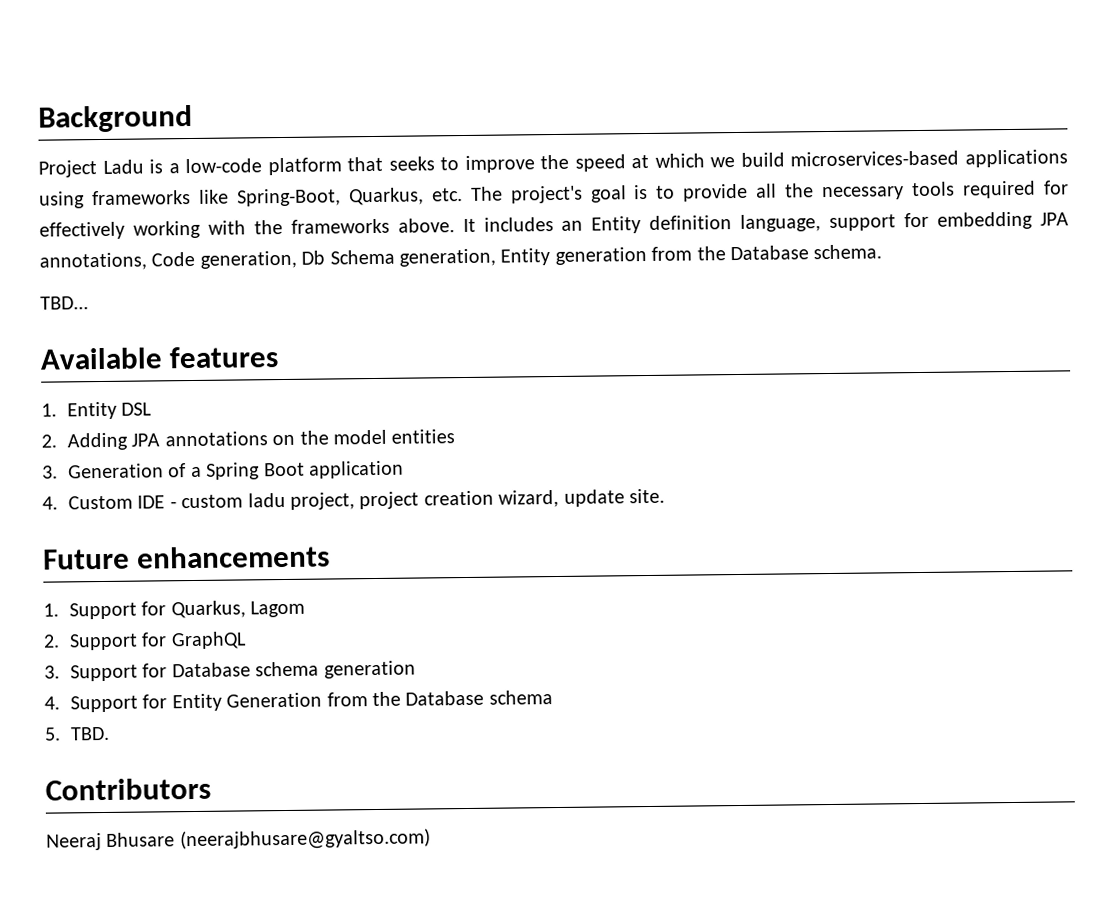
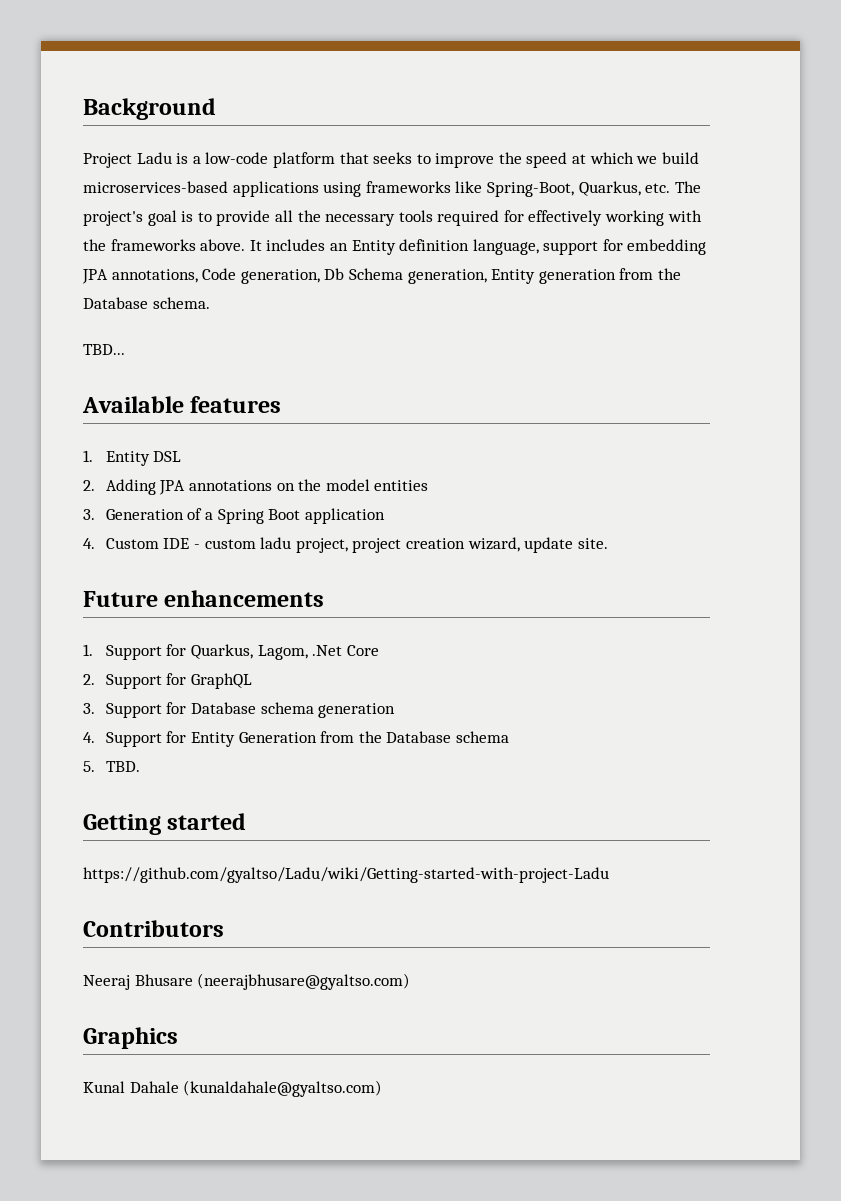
- 1. Support for Quarkus, Lagom
+ 1. Support for Quarkus, Lagom, .Net Core
+ Getting started
+ https://github.com/gyaltso/Ladu/wiki/Getting-started-with-project-Ladu
+ Graphics
+ Kunal Dahale (kunaldahale@gyaltso.com)

